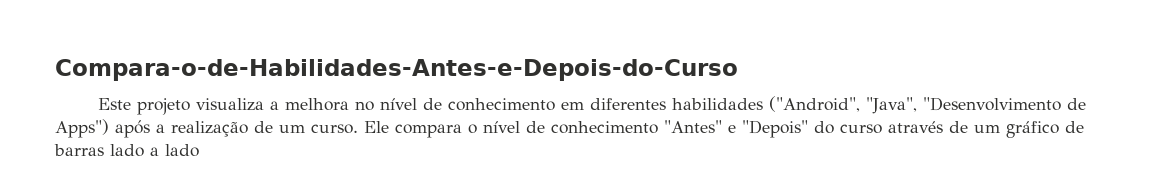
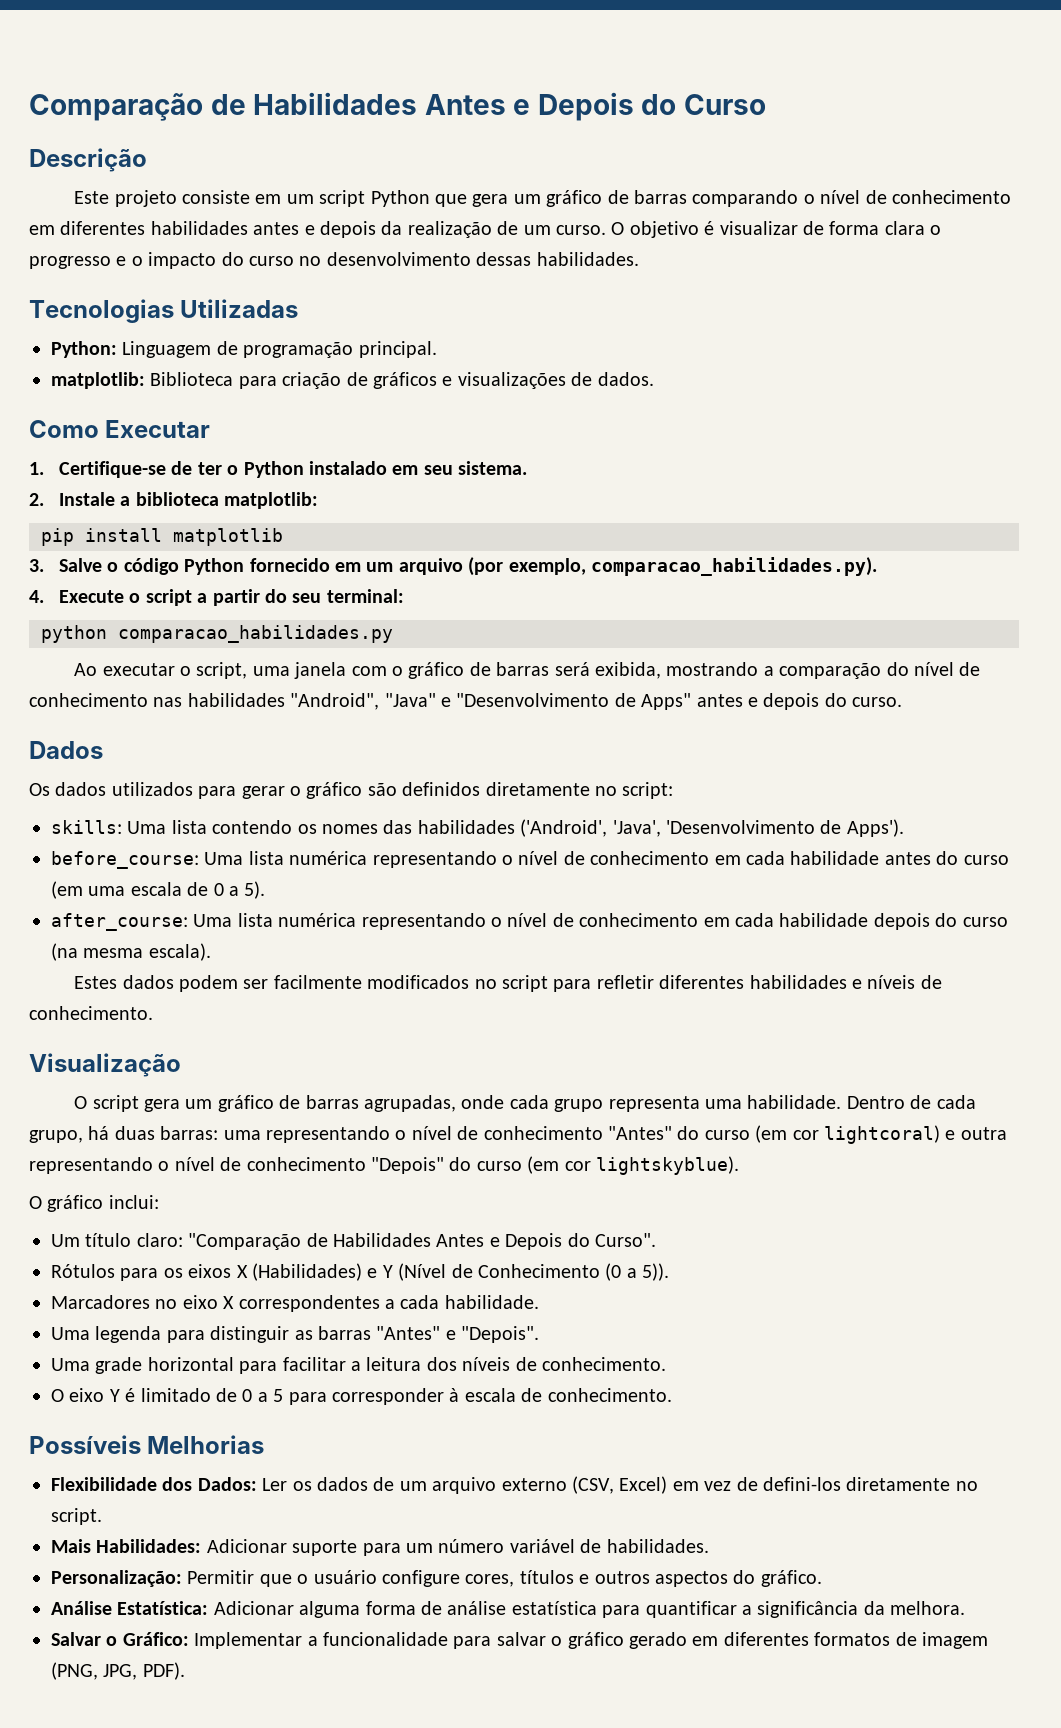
- Compara-o-de-Habilidades-Antes-e-Depois-do-Curso
- Este projeto visualiza a melhora no nível de conhecimento em diferentes habilidades ("Android", "Java", "Desenvolvimento de Apps") após a realização de um curso. Ele compara o nível de conhecimento "Antes" e "Depois" do curso através de um gráfico de barras lado a lado
+ Comparação de Habilidades Antes e Depois do Curso
+ Descrição
+ Este projeto consiste em um script Python que gera um gráfico de barras comparando o nível de conhecimento em diferentes habilidades antes e depois da realização de um curso. O objetivo é visualizar de forma clara o progresso e o impacto do curso no desenvolvimento dessas habilidades.
+ Tecnologias Utilizadas
+ Python: Linguagem de programação principal.
+ matplotlib: Biblioteca para criação de gráficos e visualizações de dados.
+ Como Executar
+ 1. Certifique-se de ter o Python instalado em seu sistema.
+ 2. Instale a biblioteca matplotlib:
+ pip install matplotlib
+ 3. Salve o código Python fornecido em um arquivo (por exemplo, comparacao_habilidades.py).
+ 4. Execute o script a partir do seu terminal:
+ python comparacao_habilidades.py
+ Ao executar o script, uma janela com o gráfico de barras será exibida, mostrando a comparação do nível de conhecimento nas habilidades "Android", "Java" e "Desenvolvimento de Apps" antes e depois do curso.
+ Dados
+ Os dados utilizados para gerar o gráfico são definidos diretamente no script:
+ skills: Uma lista contendo os nomes das habilidades ('Android', 'Java', 'Desenvolvimento de Apps').
+ before_course: Uma lista numérica representando o nível de conhecimento em cada habilidade antes do curso (em uma escala de 0 a 5).
+ after_course: Uma lista numérica representando o nível de conhecimento em cada habilidade depois do curso (na mesma escala).
+ Estes dados podem ser facilmente modificados no script para refletir diferentes habilidades e níveis de conhecimento.
+ Visualização
+ O script gera um gráfico de barras agrupadas, onde cada grupo representa uma habilidade. Dentro de cada grupo, há duas barras: uma representando o nível de conhecimento "Antes" do curso (em cor lightcoral) e outra representando o nível de conhecimento "Depois" do curso (em cor lightskyblue).
+ O gráfico inclui:
+ Um título claro: "Comparação de Habilidades Antes e Depois do Curso".
+ Rótulos para os eixos X (Habilidades) e Y (Nível de Conhecimento (0 a 5)).
+ Marcadores no eixo X correspondentes a cada habilidade.
+ Uma legenda para distinguir as barras "Antes" e "Depois".
+ Uma grade horizontal para facilitar a leitura dos níveis de conhecimento.
+ O eixo Y é limitado de 0 a 5 para corresponder à escala de conhecimento.
+ Possíveis Melhorias
+ Flexibilidade dos Dados: Ler os dados de um arquivo externo (CSV, Excel) em vez de defini-los diretamente no script.
+ Mais Habilidades: Adicionar suporte para um número variável de habilidades.
+ Personalização: Permitir que o usuário configure cores, títulos e outros aspectos do gráfico.
+ Análise Estatística: Adicionar alguma forma de análise estatística para quantificar a significância da melhora.
+ Salvar o Gráfico: Implementar a funcionalidade para salvar o gráfico gerado em diferentes formatos de imagem (PNG, JPG, PDF).

